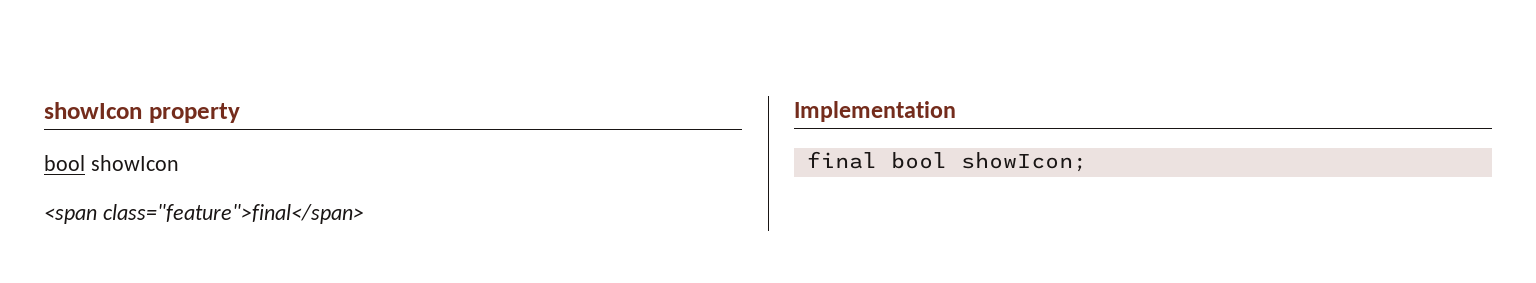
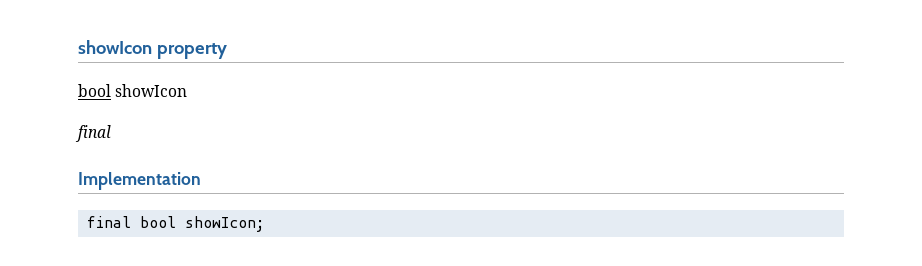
  bool showIcon
- <span class="feature">final</span>
+ final

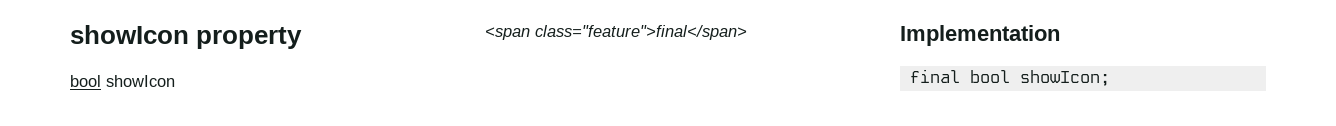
  bool showIcon
- final
+ <span class="feature">final</span>

